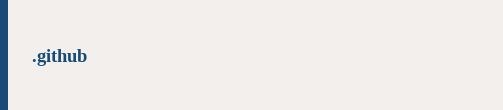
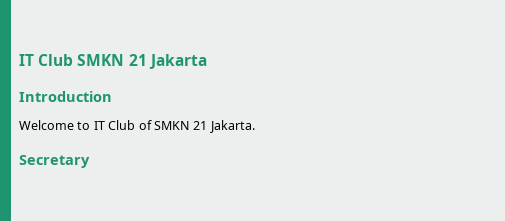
- .github
+ IT Club SMKN 21 Jakarta
+ Introduction
+ Welcome to IT Club of SMKN 21 Jakarta.
+ Secretary

